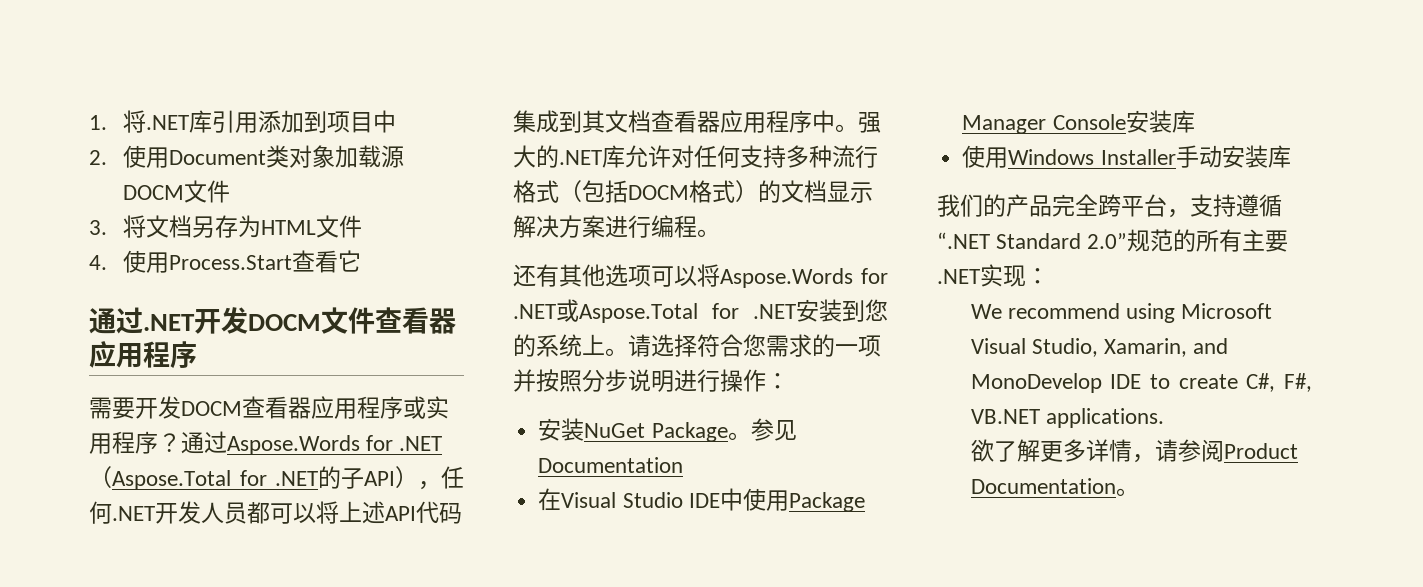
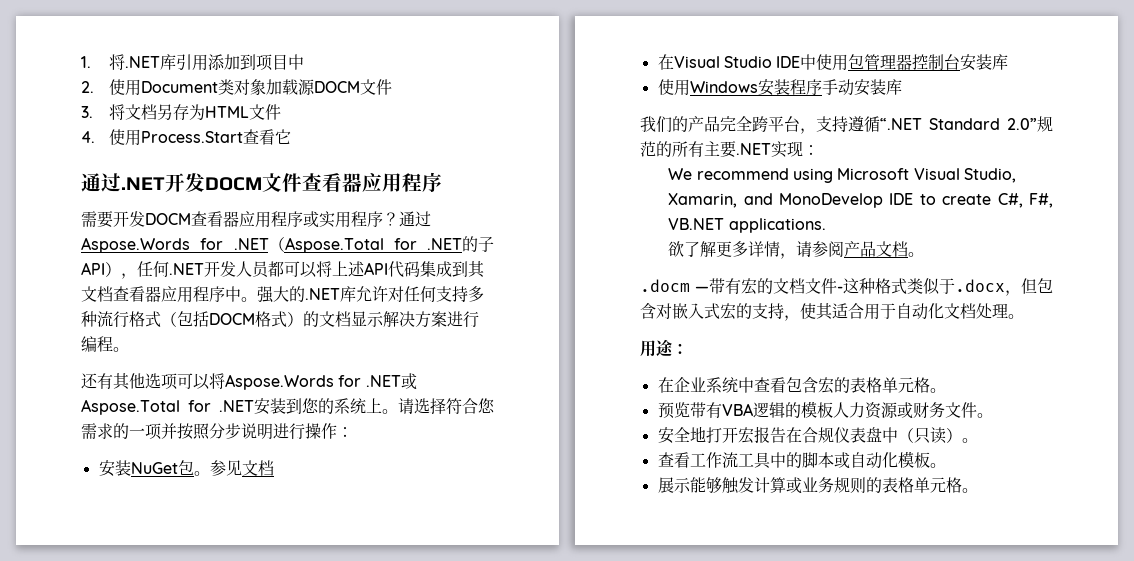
- 安装NuGet Package。参见Documentation
+ 安装NuGet包。参见文档
- 在Visual Studio IDE中使用Package Manager Console安装库
+ 在Visual Studio IDE中使用包管理器控制台安装库
- 使用Windows Installer手动安装库
+ 使用Windows安装程序手动安装库
- 欲了解更多详情，请参阅Product Documentation。
+ 欲了解更多详情，请参阅产品文档。
+ .docm —带有宏的文档文件-这种格式类似于.docx，但包含对嵌入式宏的支持，使其适合用于自动化文档处理。
+ 用途：
+ 在企业系统中查看包含宏的表格单元格。
+ 预览带有VBA逻辑的模板人力资源或财务文件。
+ 安全地打开宏报告在合规仪表盘中（只读）。
+ 查看工作流工具中的脚本或自动化模板。
+ 展示能够触发计算或业务规则的表格单元格。

